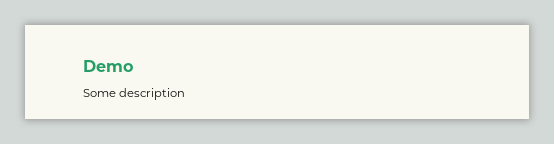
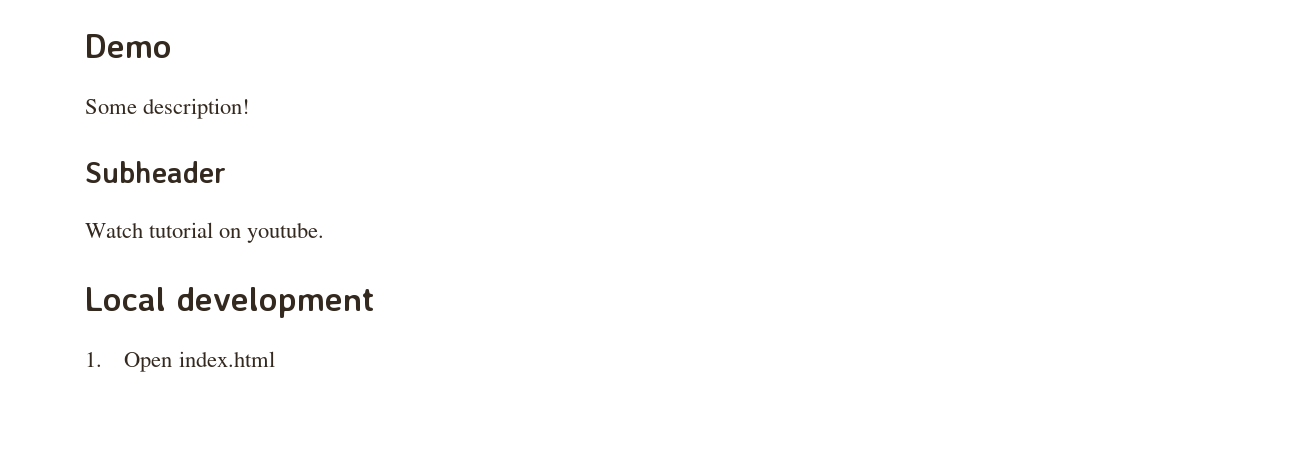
- Some description
+ Some description!
+ Subheader
+ Watch tutorial on youtube.
+ Local development
+ 1. Open index.html

